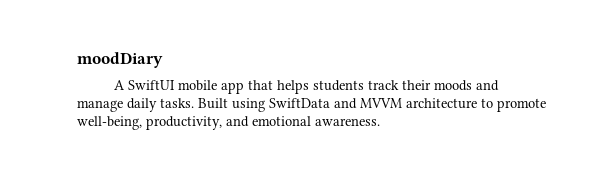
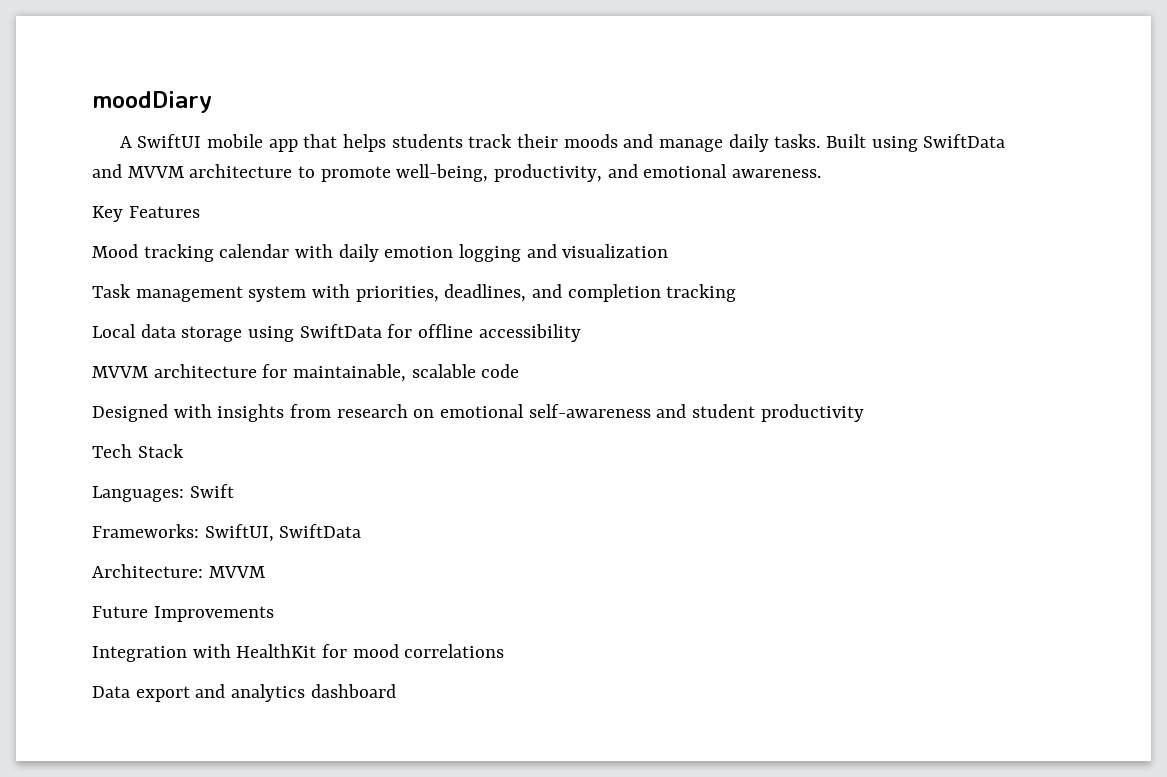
+ Key Features
+ Mood tracking calendar with daily emotion logging and visualization
+ Task management system with priorities, deadlines, and completion tracking
+ Local data storage using SwiftData for offline accessibility
+ MVVM architecture for maintainable, scalable code
+ Designed with insights from research on emotional self-awareness and student productivity
+ Tech Stack
+ Languages: Swift
+ Frameworks: SwiftUI, SwiftData
+ Architecture: MVVM
+ Future Improvements
+ Integration with HealthKit for mood correlations
+ Data export and analytics dashboard

